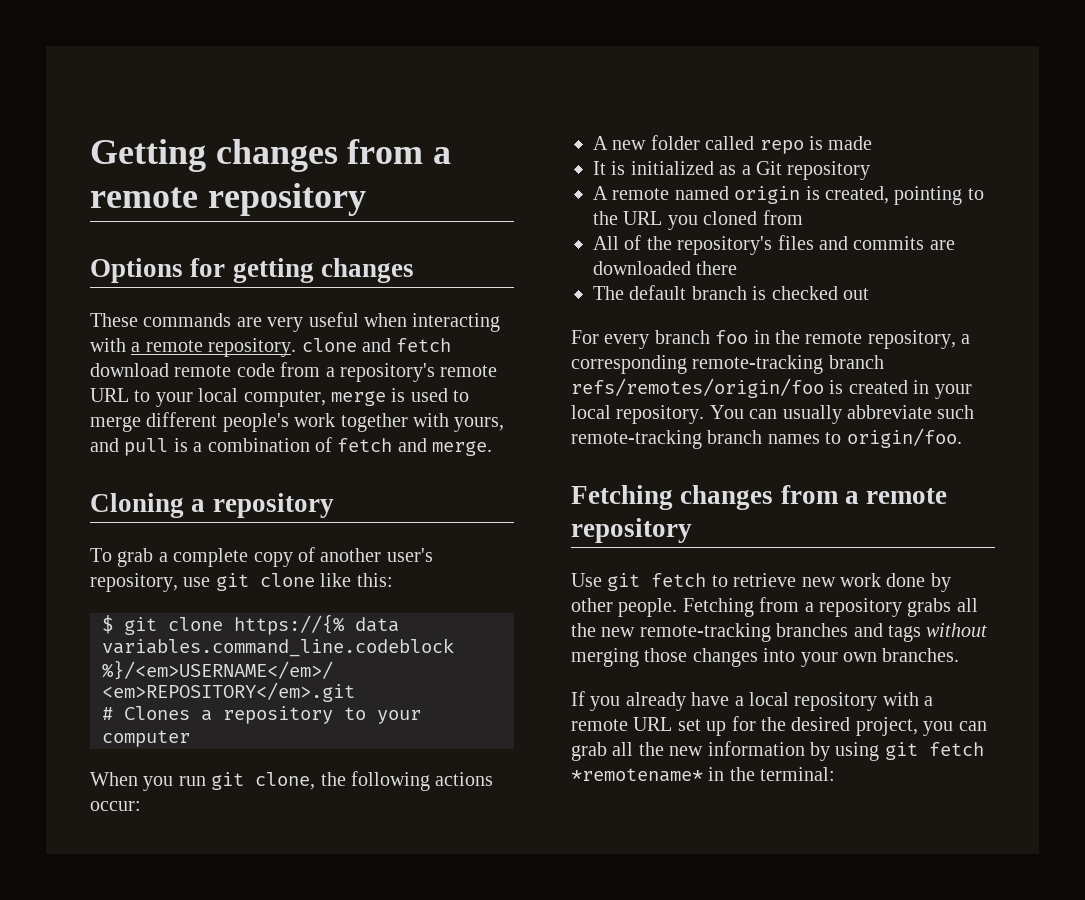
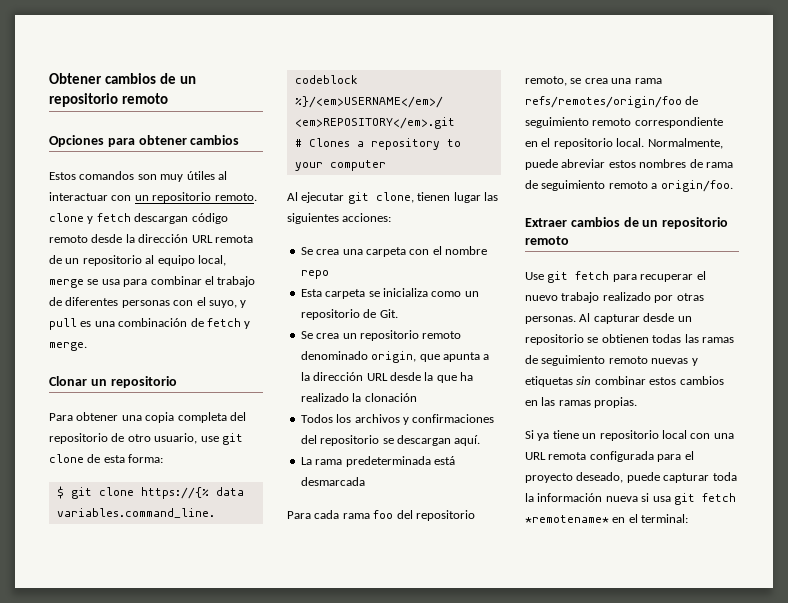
- Getting changes from a remote repository
- Options for getting changes
- These commands are very useful when interacting with a remote repository. clone and fetch download remote code from a repository's remote URL to your local computer, merge is used to merge different people's work together with yours, and pull is a combination of fetch and merge.
- Cloning a repository
- To grab a complete copy of another user's repository, use git clone like this:
+ Obtener cambios de un repositorio remoto
+ Opciones para obtener cambios
+ Estos comandos son muy útiles al interactuar con un repositorio remoto. clone y fetch descargan código remoto desde la dirección URL remota de un repositorio al equipo local, merge se usa para combinar el trabajo de diferentes personas con el suyo, y pull es una combinación de fetch y merge.
+ Clonar un repositorio
+ Para obtener una copia completa del repositorio de otro usuario, use git clone de esta forma:
- When you run git clone, the following actions occur:
- A new folder called repo is made
- It is initialized as a Git repository
- A remote named origin is created, pointing to the URL you cloned from
- All of the repository's files and commits are downloaded there
- The default branch is checked out
- For every branch foo in the remote repository, a corresponding remote-tracking branch refs/remotes/origin/foo is created in your local repository. You can usually abbreviate such remote-tracking branch names to origin/foo.
- Fetching changes from a remote repository
- Use git fetch to retrieve new work done by other people. Fetching from a repository grabs all the new remote-tracking branches and tags without merging those changes into your own branches.
- If you already have a local repository with a remote URL set up for the desired project, you can grab all the new information by using git fetch *remotename* in the terminal:
+ Al ejecutar git clone, tienen lugar las siguientes acciones:
+ Se crea una carpeta con el nombre repo
+ Esta carpeta se inicializa como un repositorio de Git.
+ Se crea un repositorio remoto denominado origin, que apunta a la dirección URL desde la que ha realizado la clonación
+ Todos los archivos y confirmaciones del repositorio se descargan aquí.
+ La rama predeterminada está desmarcada
+ Para cada rama foo del repositorio remoto, se crea una rama refs/remotes/origin/foo de seguimiento remoto correspondiente en el repositorio local. Normalmente, puede abreviar estos nombres de rama de seguimiento remoto a origin/foo.
+ Extraer cambios de un repositorio remoto
+ Use git fetch para recuperar el nuevo trabajo realizado por otras personas. Al capturar desde un repositorio se obtienen todas las ramas de seguimiento remoto nuevas y etiquetas sin combinar estos cambios en las ramas propias.
+ Si ya tiene un repositorio local con una URL remota configurada para el proyecto deseado, puede capturar toda la información nueva si usa git fetch *remotename* en el terminal:

